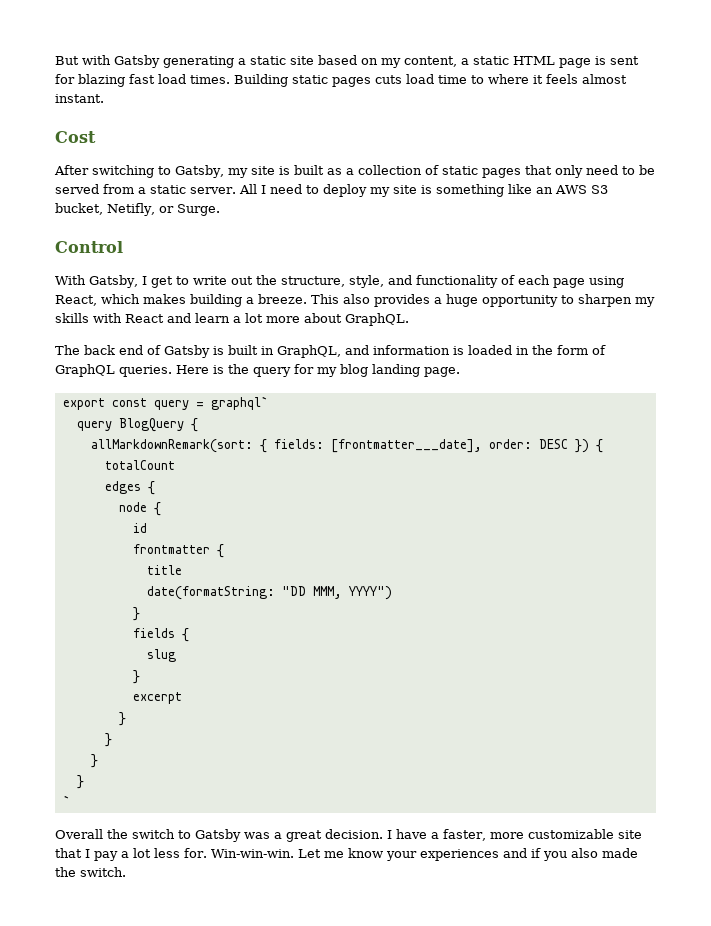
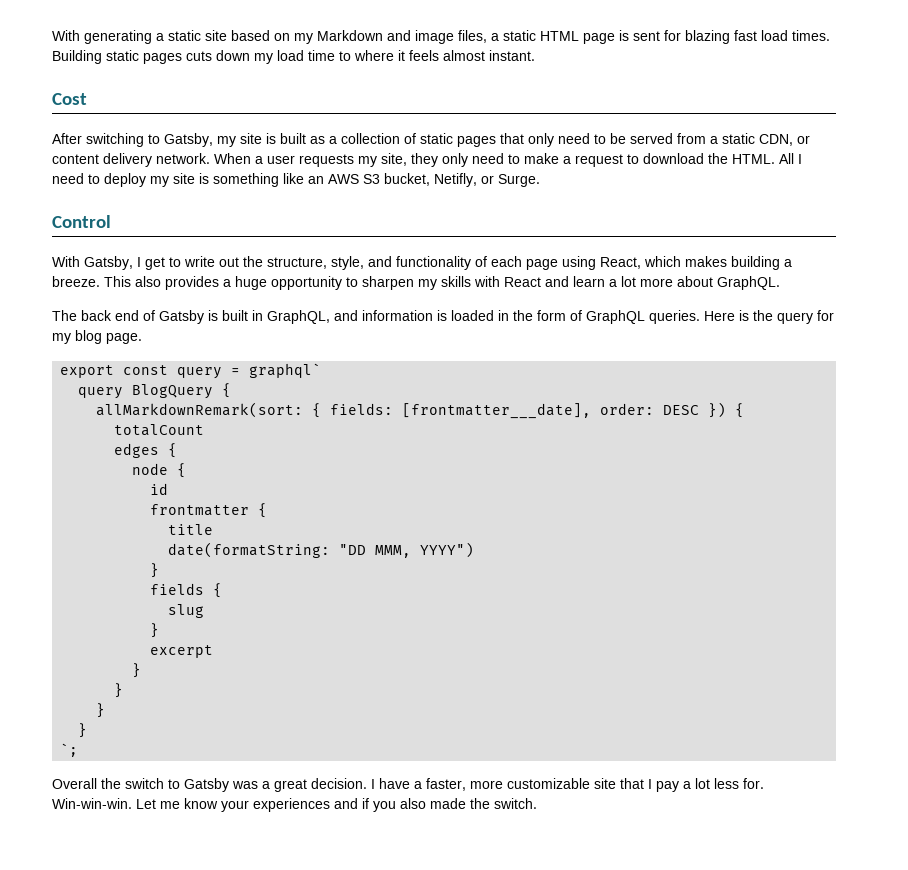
- But with Gatsby generating a static site based on my content, a static HTML page is sent for blazing fast load times.
+ With generating a static site based on my Markdown and image files, a static HTML page is sent for blazing fast load times.
- Building static pages cuts load time to where it feels almost instant.
+ Building static pages cuts down my load time to where it feels almost instant.
- After switching to Gatsby, my site is built as a collection of static pages that only need to be served from a static server.
+ After switching to Gatsby, my site is built as a collection of static pages that only need to be served from a static CDN, or content delivery network. When a user requests my site, they only need to make a request to download the HTML.
- Here is the query for my blog landing page.
+ Here is the query for my blog page.
- `
+ `;

